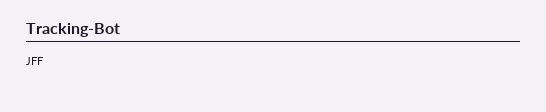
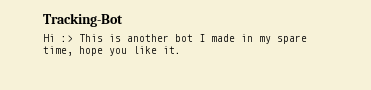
- JFF
+ Hi :> This is another bot I made in my spare time, hope you like it.

